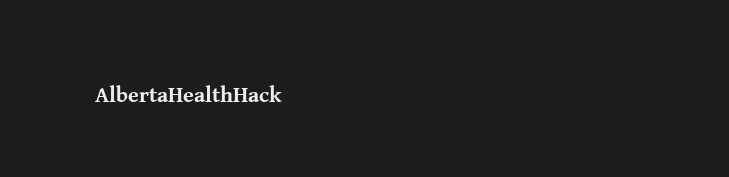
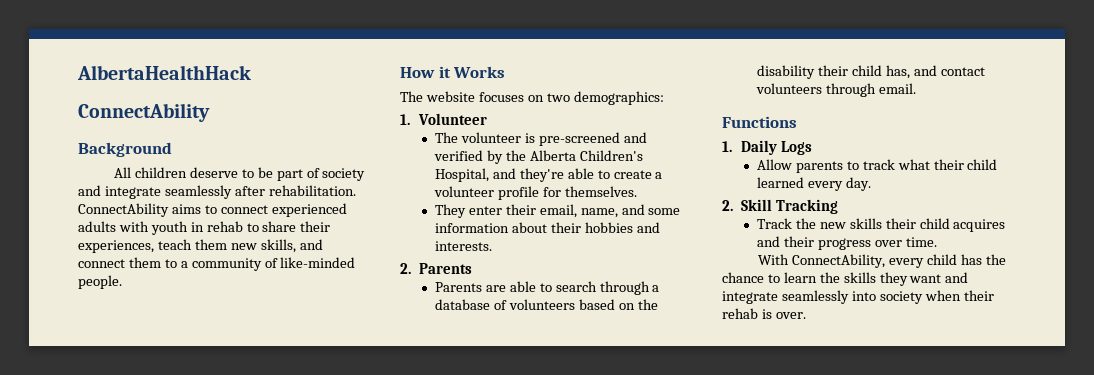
  AlbertaHealthHack
+ ConnectAbility
+ Background
+ All children deserve to be part of society and integrate seamlessly after rehabilitation. ConnectAbility aims to connect experienced adults with youth in rehab to share their experiences, teach them new skills, and connect them to a community of like-minded people.
+ How it Works
+ The website focuses on two demographics:
+ 1. Volunteer
+ The volunteer is pre-screened and verified by the Alberta Children's Hospital, and they're able to create a volunteer profile for themselves.
+ They enter their email, name, and some information about their hobbies and interests.
+ 2. Parents
+ Parents are able to search through a database of volunteers based on the disability their child has, and contact volunteers through email.
+ Functions
+ 1. Daily Logs
+ Allow parents to track what their child learned every day.
+ 2. Skill Tracking
+ Track the new skills their child acquires and their progress over time.
+ With ConnectAbility, every child has the chance to learn the skills they want and integrate seamlessly into society when their rehab is over.

